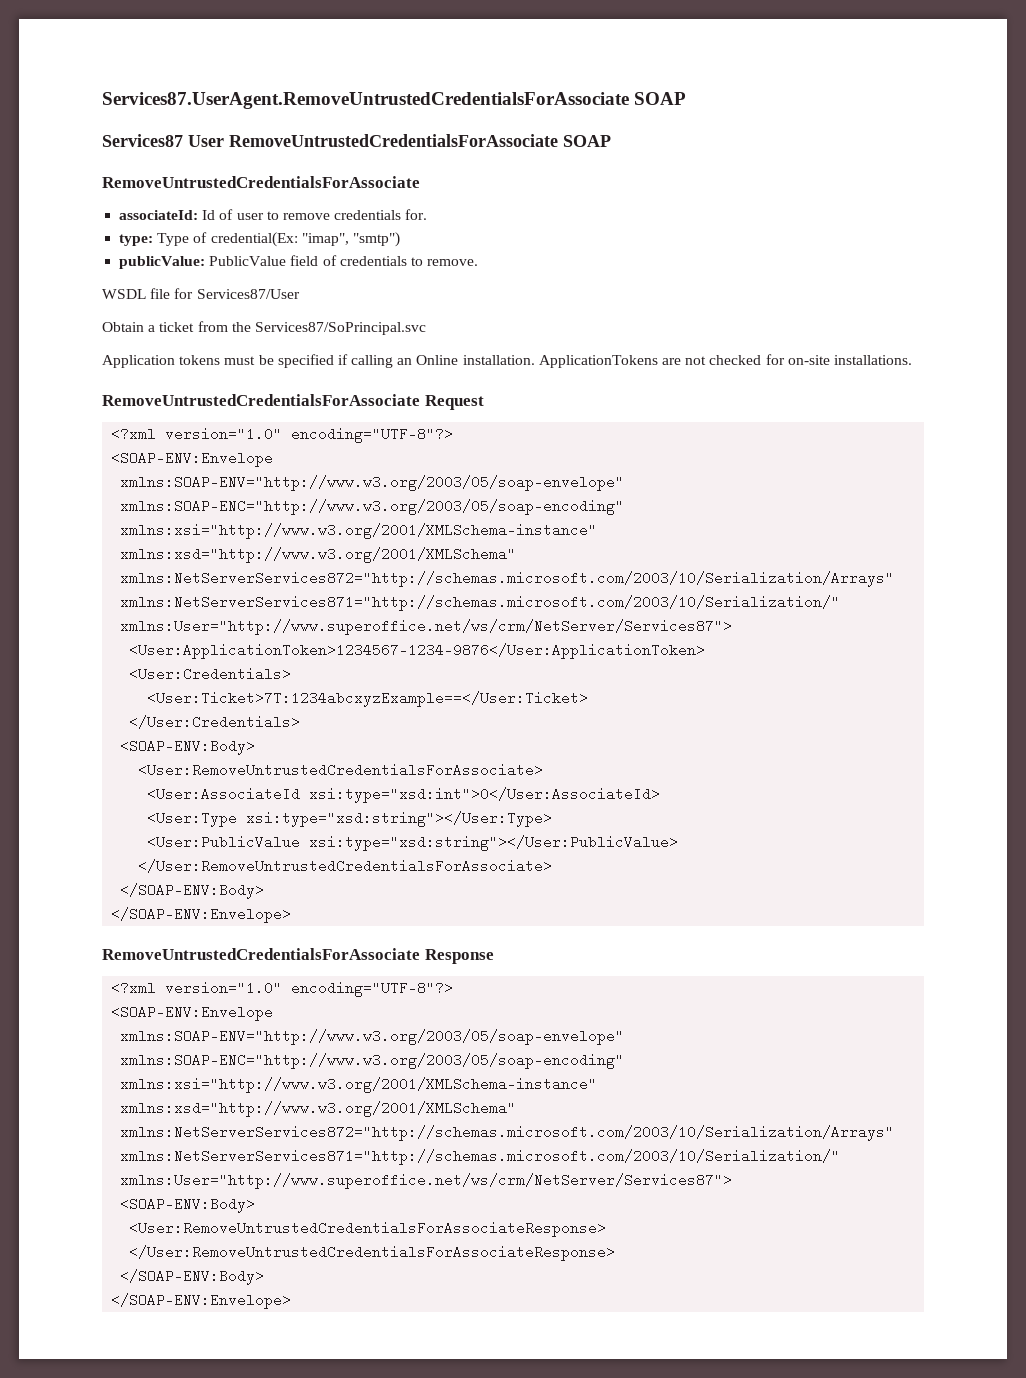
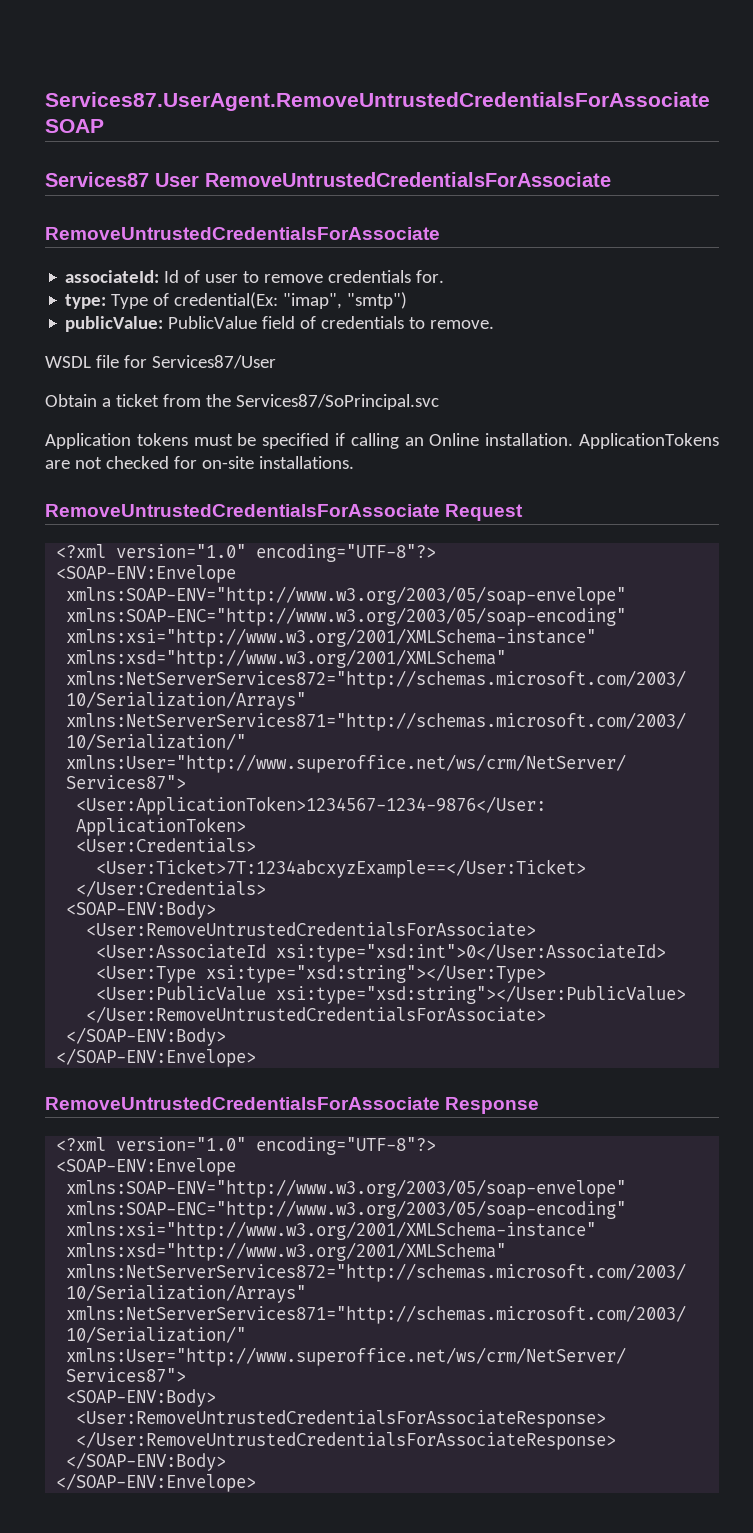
- Services87 User RemoveUntrustedCredentialsForAssociate SOAP
+ Services87 User RemoveUntrustedCredentialsForAssociate

